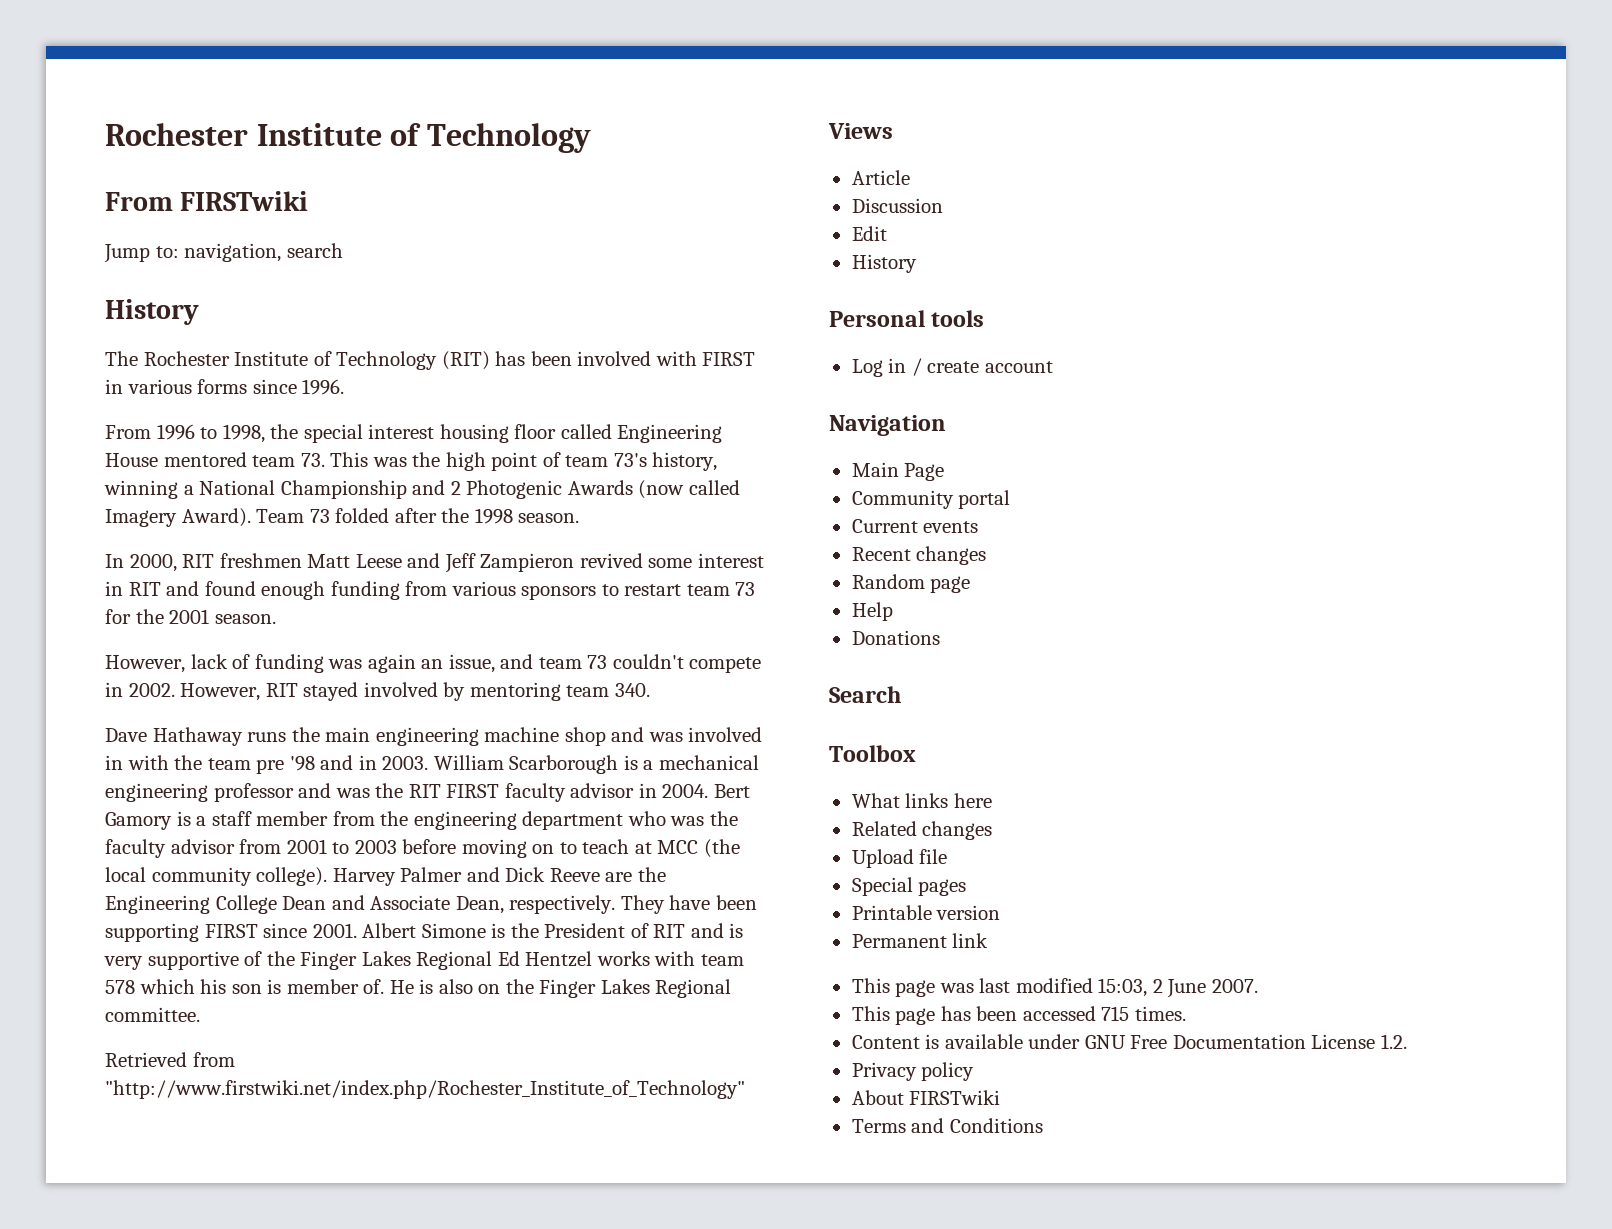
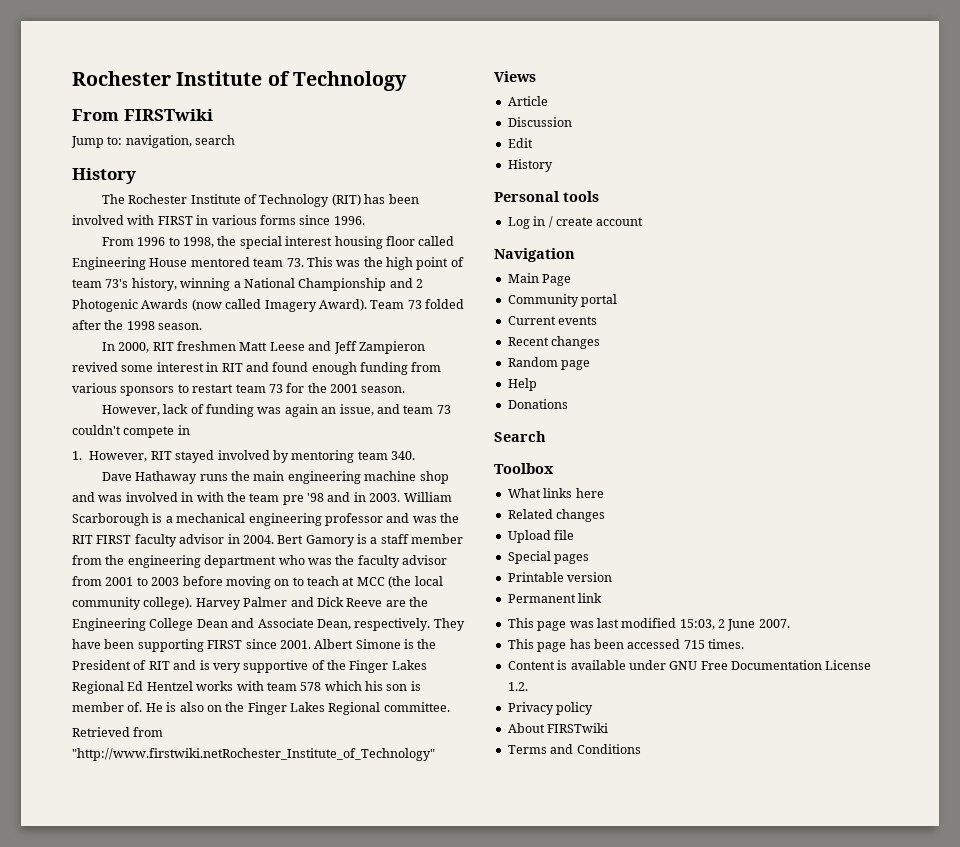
- However, lack of funding was again an issue, and team 73 couldn't compete in 2002. However, RIT stayed involved by mentoring team 340.
+ However, lack of funding was again an issue, and team 73 couldn't compete in
+ 1. However, RIT stayed involved by mentoring team 340.
- Retrieved from "http://www.firstwiki.net/index.php/Rochester_Institute_of_Technology"
+ Retrieved from "http://www.firstwiki.netRochester_Institute_of_Technology"

